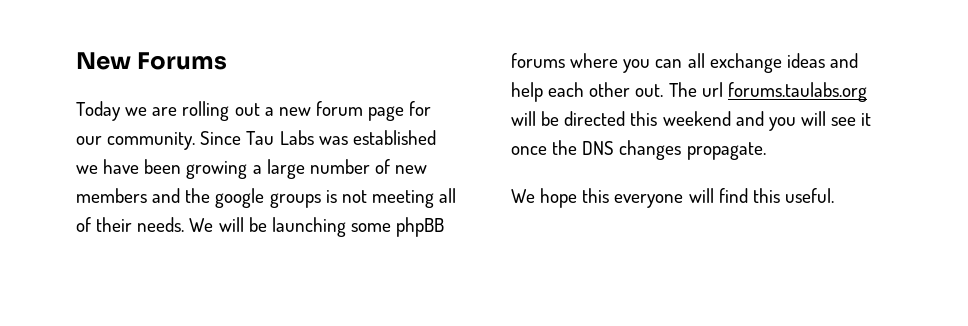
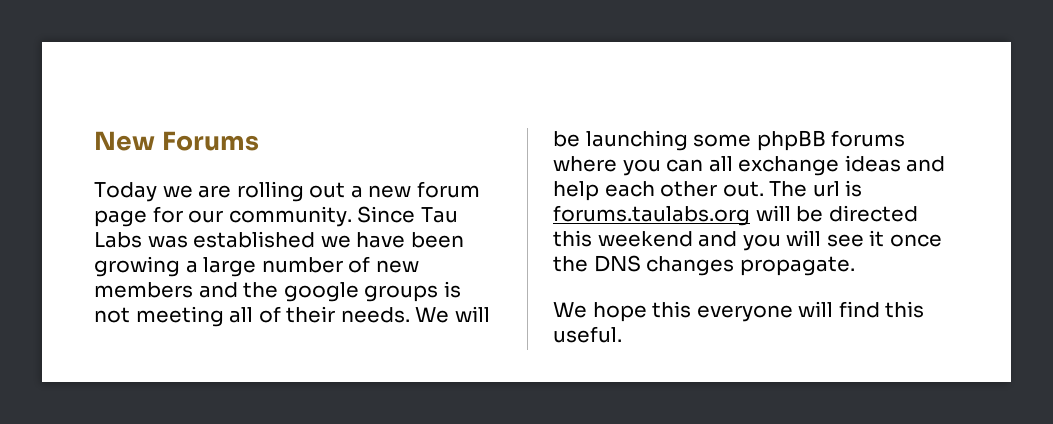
- The url forums.taulabs.org will be directed this weekend and you will see it once the DNS changes propagate.
+ The url is forums.taulabs.org will be directed this weekend and you will see it once the DNS changes propagate.

